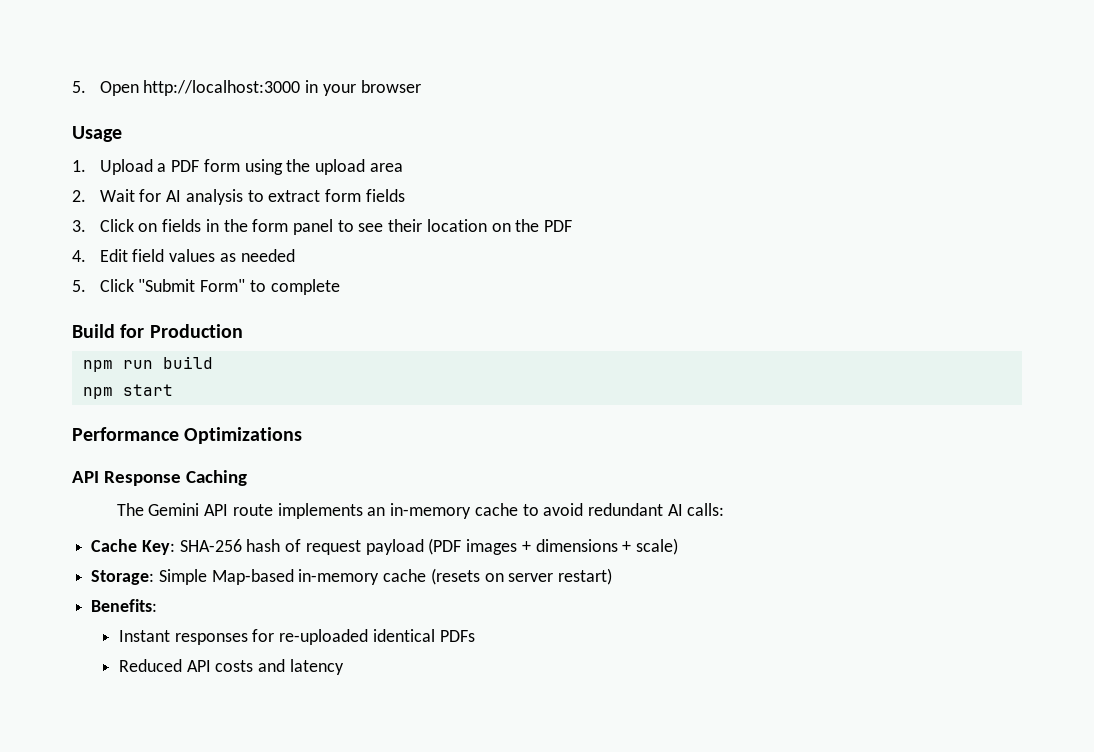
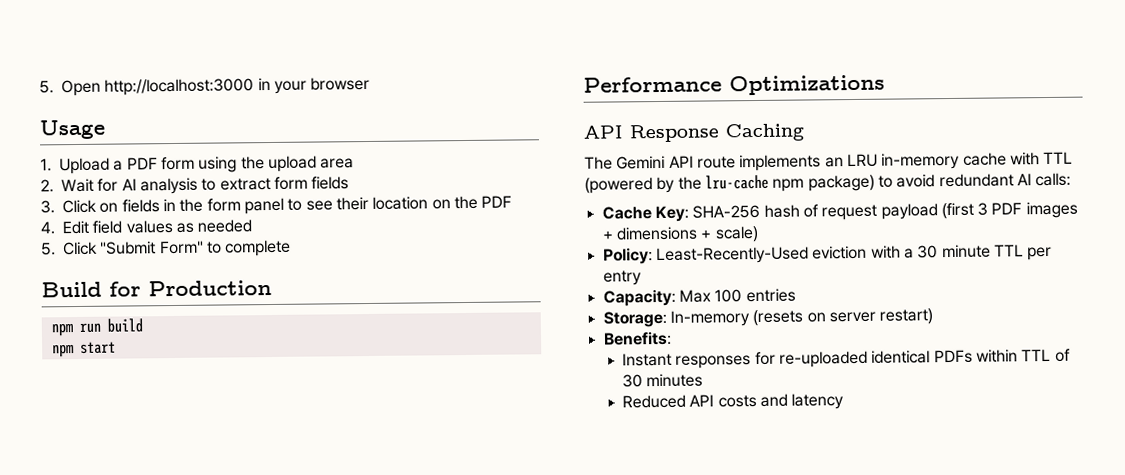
- The Gemini API route implements an in-memory cache to avoid redundant AI calls:
+ The Gemini API route implements an LRU in-memory cache with TTL (powered by the lru-cache npm package) to avoid redundant AI calls:
- Cache Key: SHA-256 hash of request payload (PDF images + dimensions + scale)
+ Cache Key: SHA-256 hash of request payload (first 3 PDF images + dimensions + scale)
- Storage: Simple Map-based in-memory cache (resets on server restart)
+ Policy: Least-Recently-Used eviction with a 30 minute TTL per entry
+ Capacity: Max 100 entries
+ Storage: In-memory (resets on server restart)
- Instant responses for re-uploaded identical PDFs
+ Instant responses for re-uploaded identical PDFs within TTL of 30 minutes

